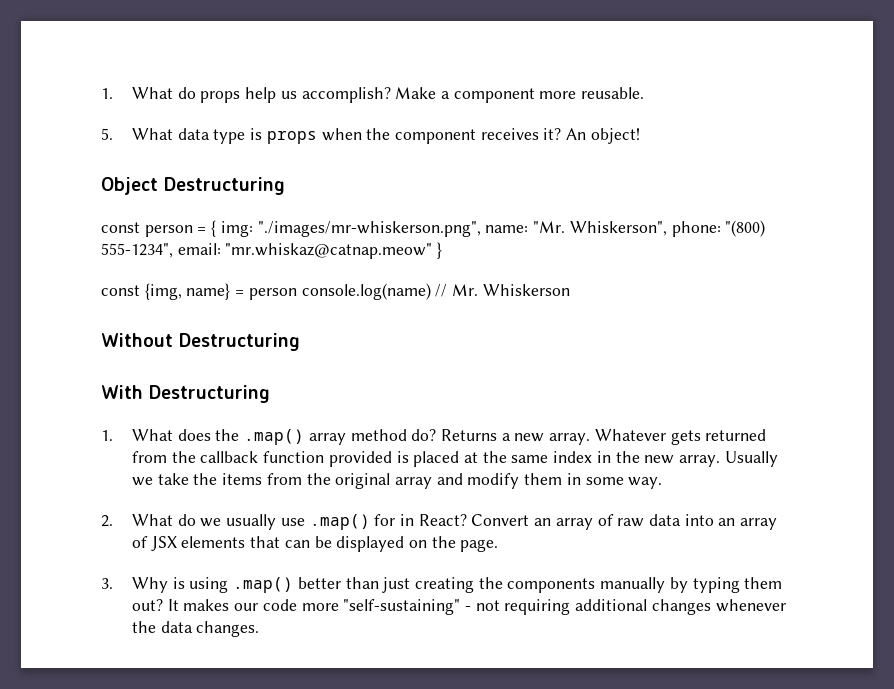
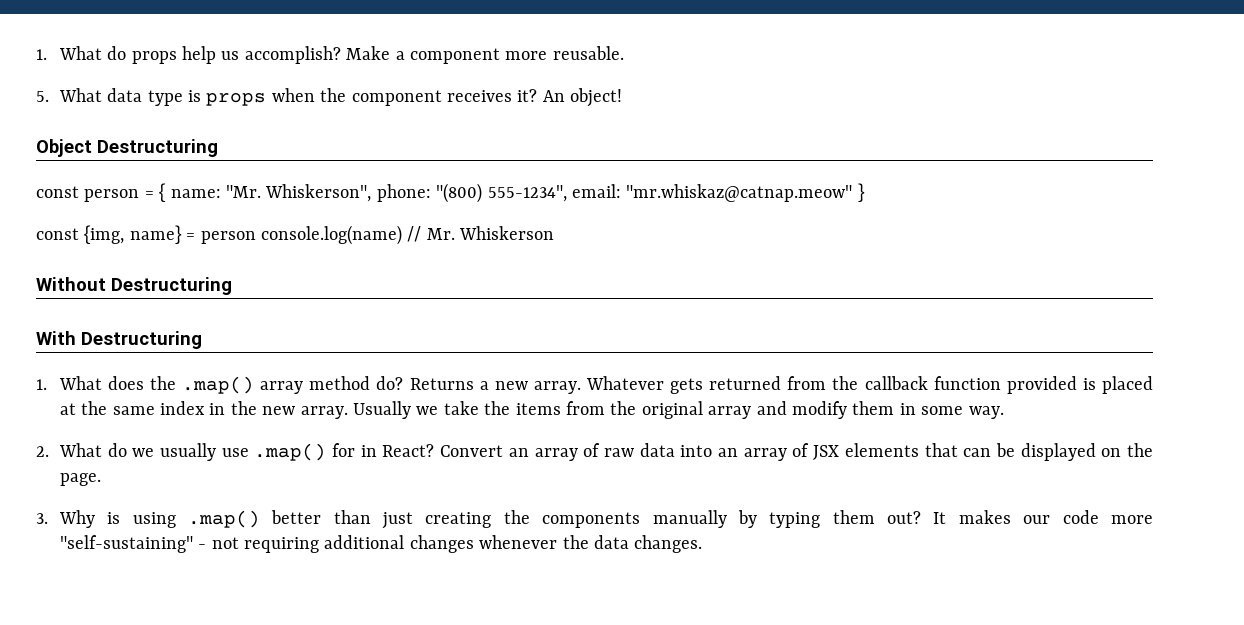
- const person = { img: "./images/mr-whiskerson.png", name: "Mr. Whiskerson", phone: "(800) 555-1234", email: "mr.whiskaz@catnap.meow" }
+ const person = { name: "Mr. Whiskerson", phone: "(800) 555-1234", email: "mr.whiskaz@catnap.meow" }

